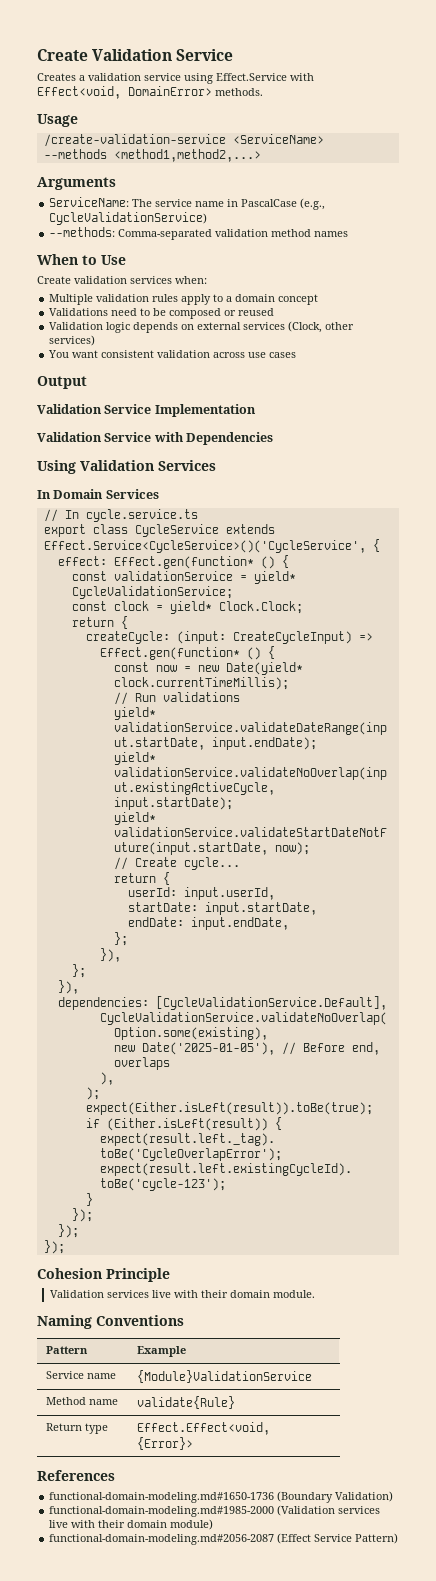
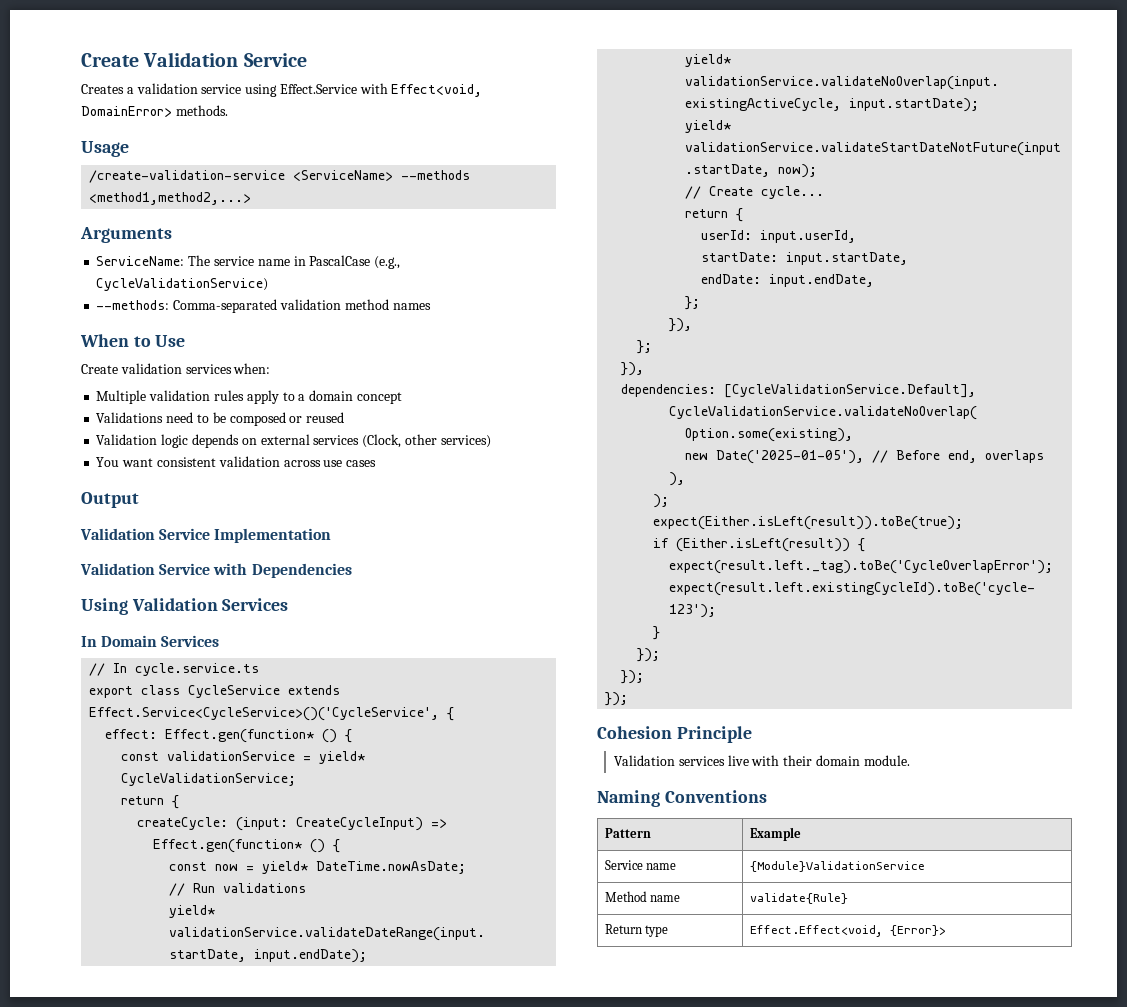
- const clock = yield* Clock.Clock;
- const now = new Date(yield* clock.currentTimeMillis);
+ const now = yield* DateTime.nowAsDate;
- References
- functional-domain-modeling.md#1650-1736 (Boundary Validation)
- functional-domain-modeling.md#1985-2000 (Validation services live with their domain module)
- functional-domain-modeling.md#2056-2087 (Effect Service Pattern)

